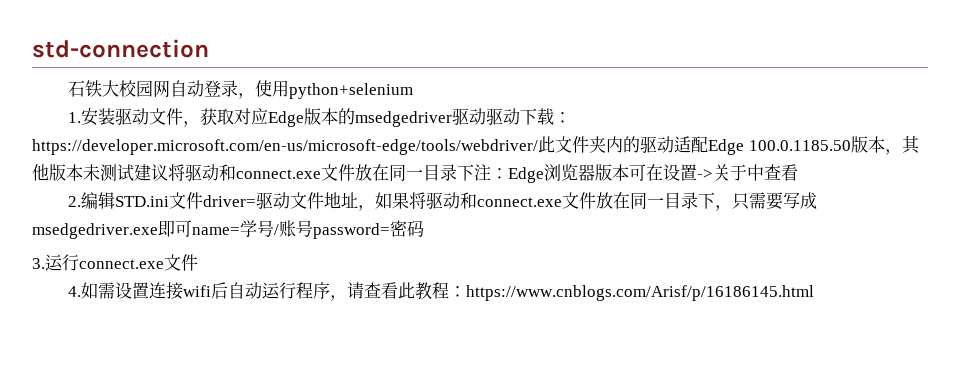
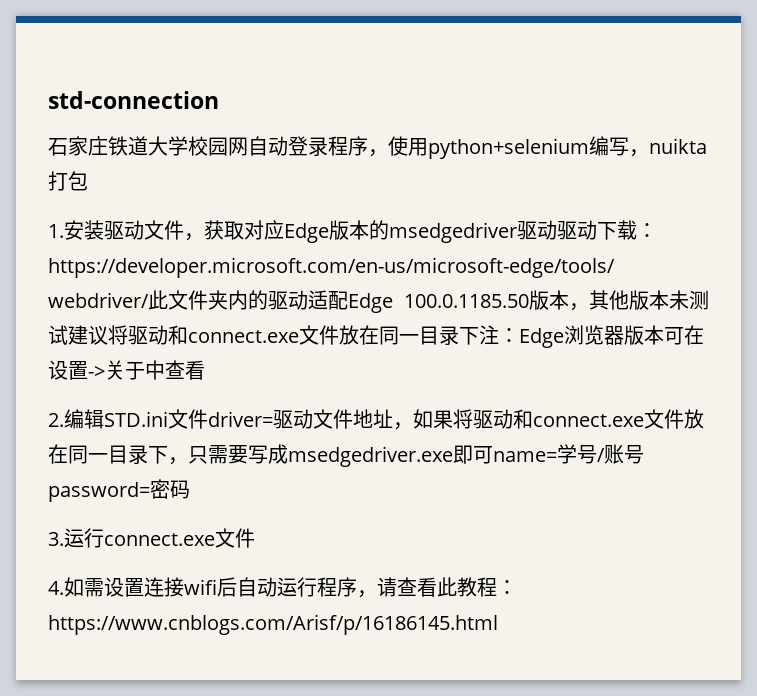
- 石铁大校园网自动登录，使用python+selenium
+ 石家庄铁道大学校园网自动登录程序，使用python+selenium编写，nuikta打包

